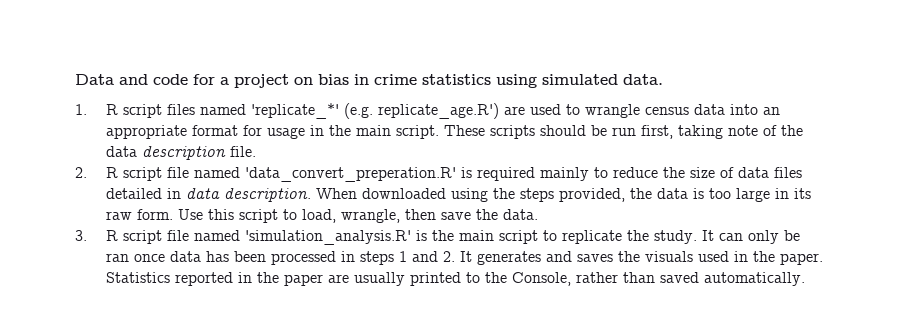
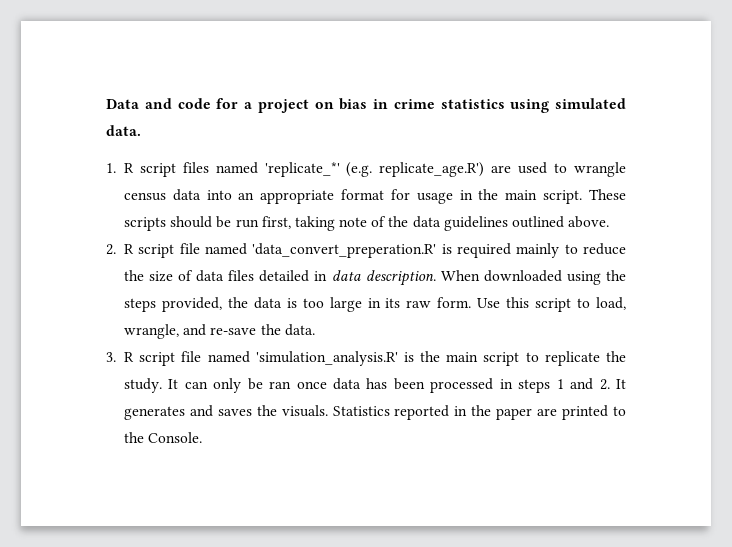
- These scripts should be run first, taking note of the data description file.
+ These scripts should be run first, taking note of the data guidelines outlined above.
- Use this script to load, wrangle, then save the data.
+ Use this script to load, wrangle, and re-save the data.
- It can only be ran once data has been processed in steps 1 and 2. It generates and saves the visuals used in the paper.
+ It can only be ran once data has been processed in steps 1 and 2. It generates and saves the visuals.
- Statistics reported in the paper are usually printed to the Console, rather than saved automatically.
+ Statistics reported in the paper are printed to the Console.

